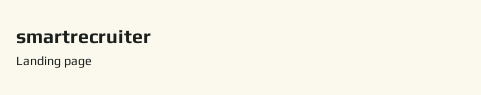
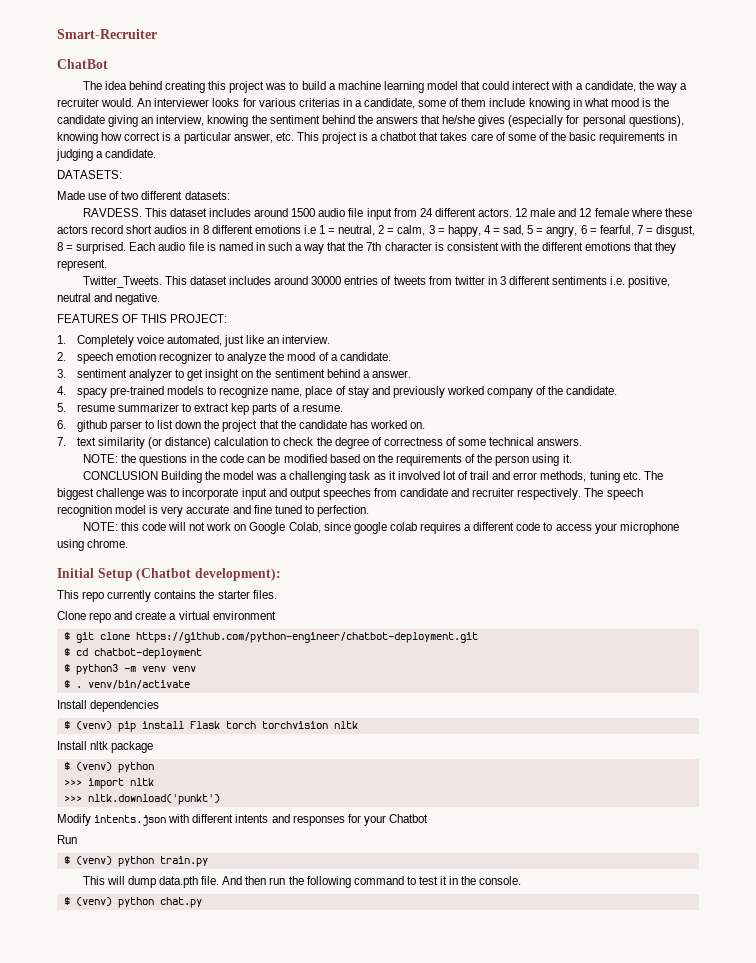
- smartrecruiter
- Landing page
+ Smart-Recruiter
+ ChatBot
+ The idea behind creating this project was to build a machine learning model that could interect with a candidate, the way a recruiter would. An interviewer looks for various criterias in a candidate, some of them include knowing in what mood is the candidate giving an interview, knowing the sentiment behind the answers that he/she gives (especially for personal questions), knowing how correct is a particular answer, etc. This project is a chatbot that takes care of some of the basic requirements in judging a candidate.
+ DATASETS:
+ Made use of two different datasets:
+ RAVDESS. This dataset includes around 1500 audio file input from 24 different actors. 12 male and 12 female where these actors record short audios in 8 different emotions i.e 1 = neutral, 2 = calm, 3 = happy, 4 = sad, 5 = angry, 6 = fearful, 7 = disgust, 8 = surprised. Each audio file is named in such a way that the 7th character is consistent with the different emotions that they represent.
+ Twitter_Tweets. This dataset includes around 30000 entries of tweets from twitter in 3 different sentiments i.e. positive, neutral and negative.
+ FEATURES OF THIS PROJECT:
+ 1. Completely voice automated, just like an interview.
+ 2. speech emotion recognizer to analyze the mood of a candidate.
+ 3. sentiment analyzer to get insight on the sentiment behind a answer.
+ 4. spacy pre-trained models to recognize name, place of stay and previously worked company of the candidate.
+ 5. resume summarizer to extract kep parts of a resume.
+ 6. github parser to list down the project that the candidate has worked on.
+ 7. text similarity (or distance) calculation to check the degree of correctness of some technical answers.
+ NOTE: the questions in the code can be modified based on the requirements of the person using it.
+ CONCLUSION Building the model was a challenging task as it involved lot of trail and error methods, tuning etc. The biggest challenge was to incorporate input and output speeches from candidate and recruiter respectively. The speech recognition model is very accurate and fine tuned to perfection.
+ NOTE: this code will not work on Google Colab, since google colab requires a different code to access your microphone using chrome.
+ Initial Setup (Chatbot development):
+ This repo currently contains the starter files.
+ Clone repo and create a virtual environment
+ $ git clone https://github.com/python-engineer/chatbot-deployment.git
+ $ cd chatbot-deployment
+ $ python3 -m venv venv
+ $ . venv/bin/activate
+ Install dependencies
+ $ (venv) pip install Flask torch torchvision nltk
+ Install nltk package
+ $ (venv) python
+ >>> import nltk
+ >>> nltk.download('punkt')
+ Modify intents.json with different intents and responses for your Chatbot
+ Run
+ $ (venv) python train.py
+ This will dump data.pth file. And then run the following command to test it in the console.
+ $ (venv) python chat.py

